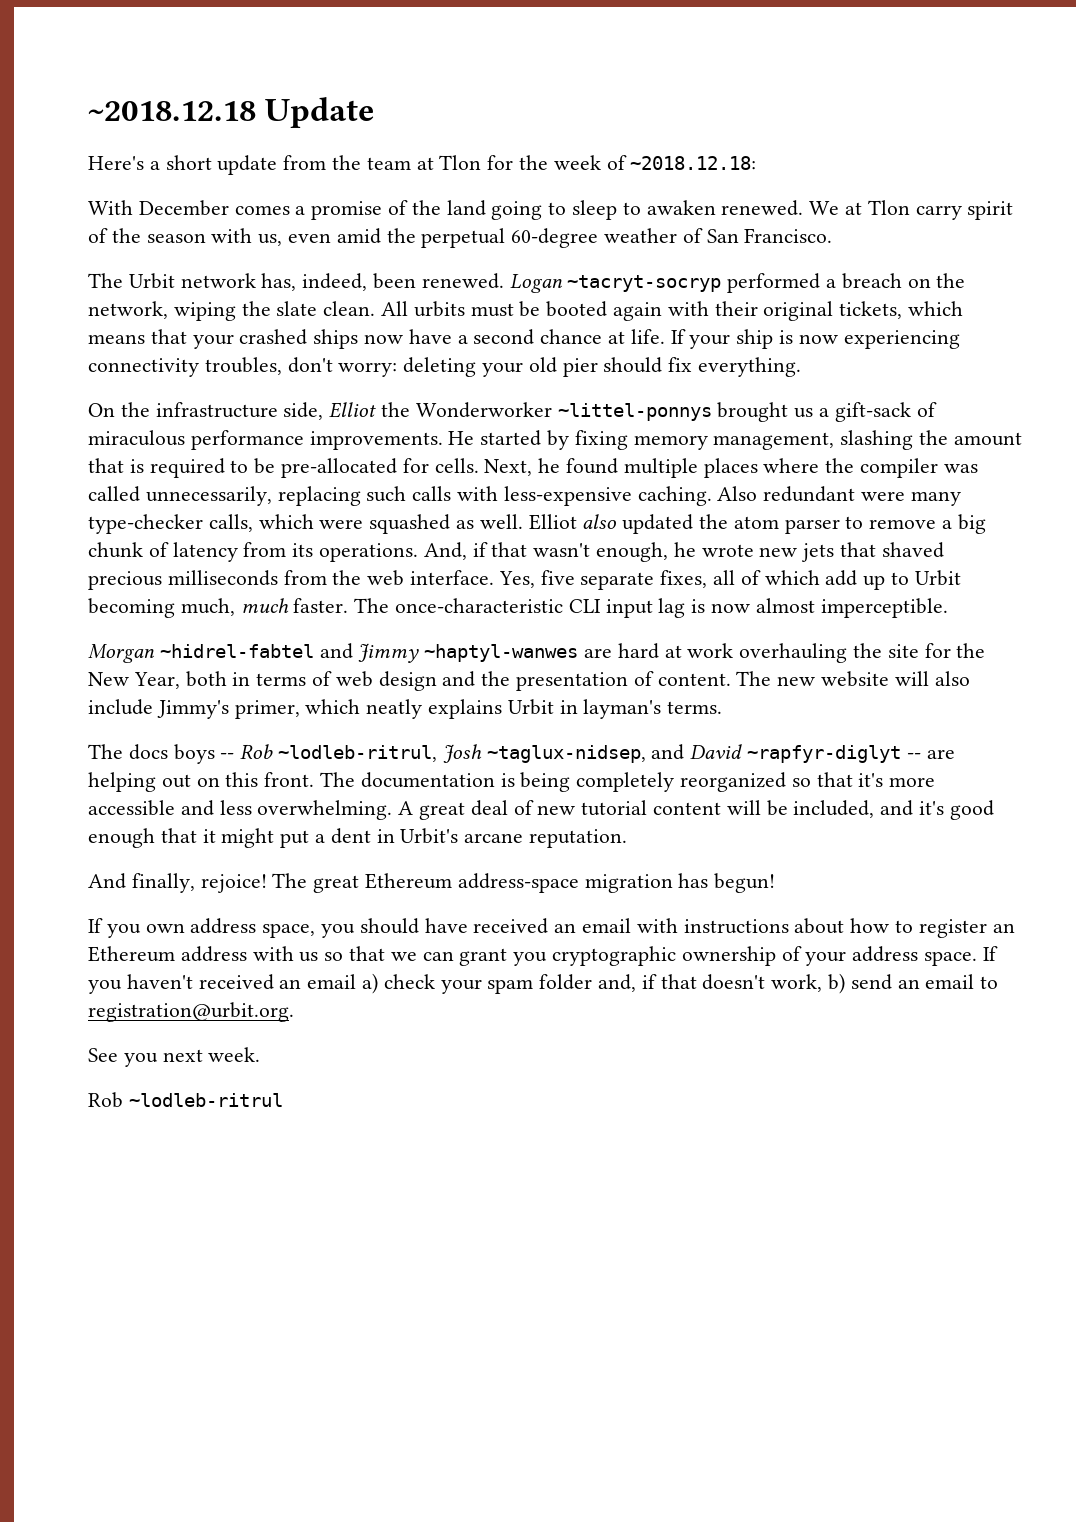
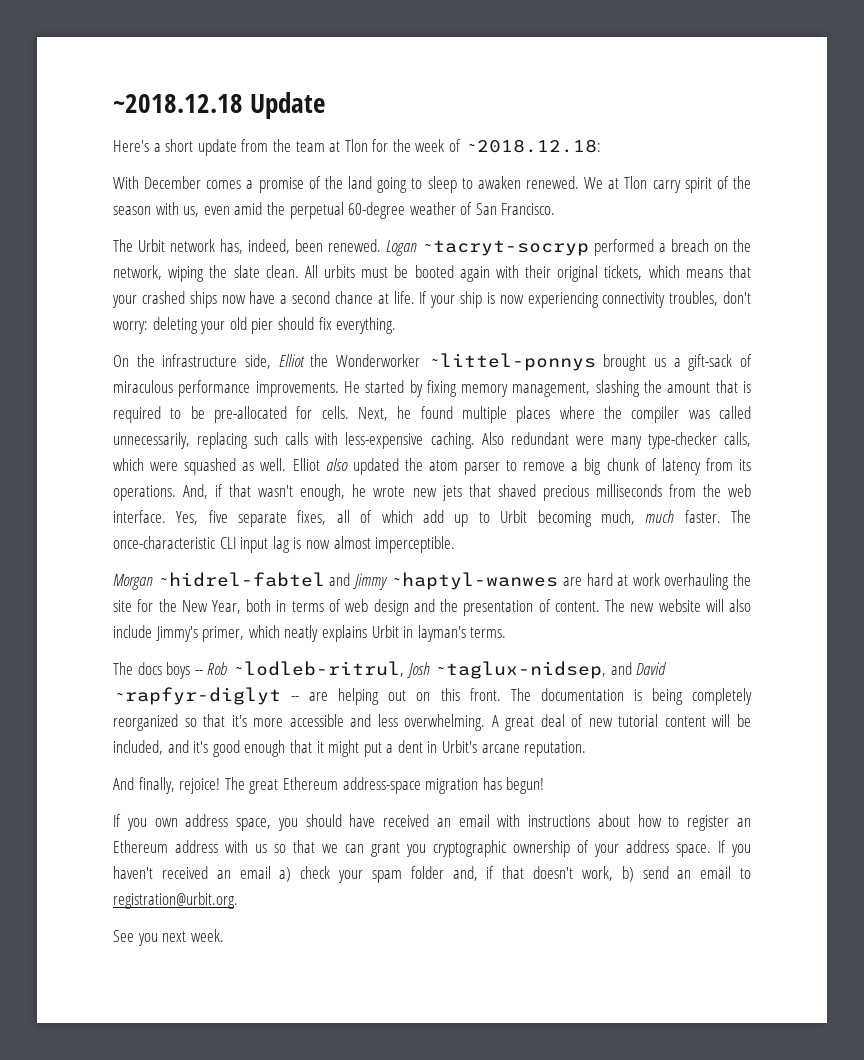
- Rob ~lodleb-ritrul

